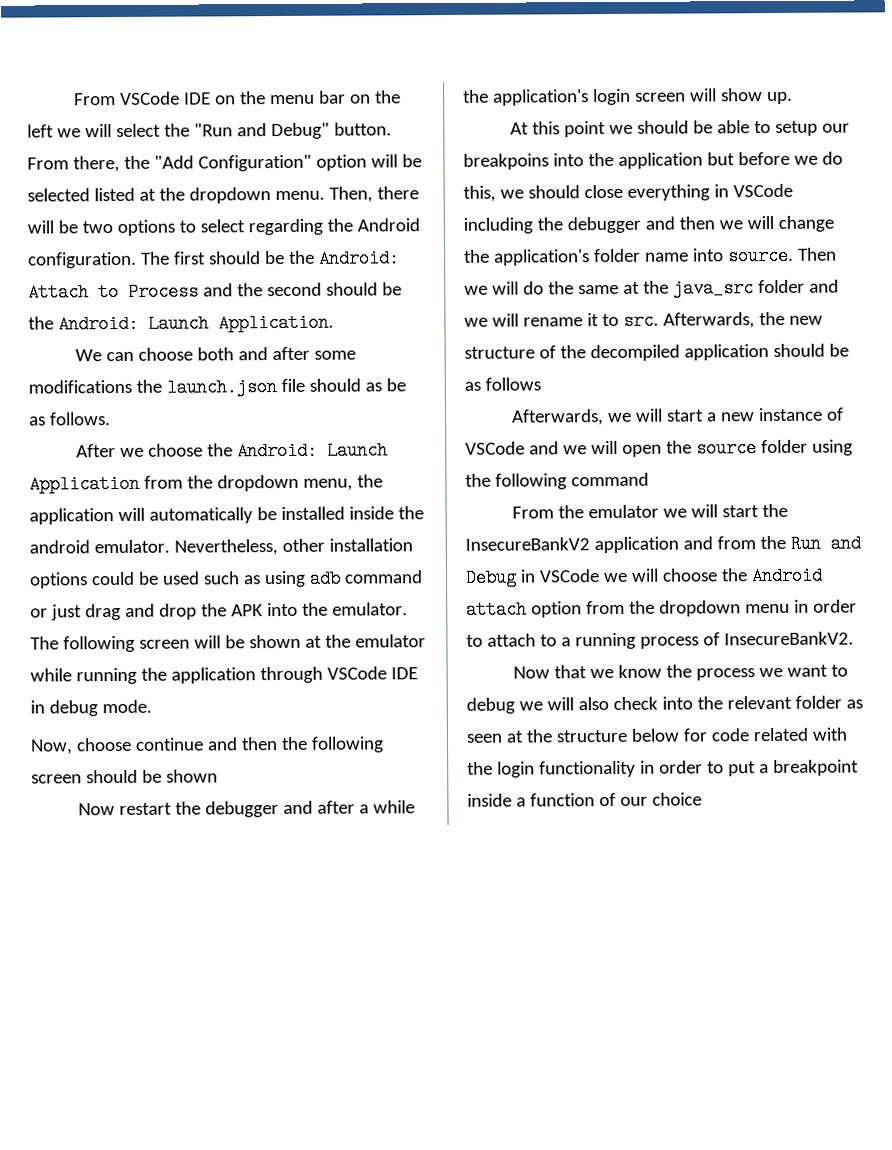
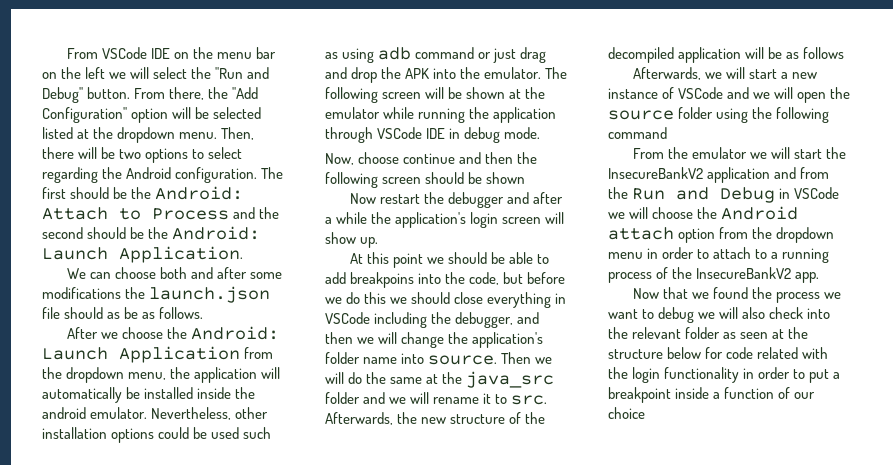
- At this point we should be able to setup our breakpoins into the application but before we do this, we should close everything in VSCode including the debugger and then we will change the application's folder name into source.
+ At this point we should be able to add breakpoins into the code, but before we do this we should close everything in VSCode including the debugger, and then we will change the application's folder name into source.
- Afterwards, the new structure of the decompiled application should be as follows
+ Afterwards, the new structure of the decompiled application will be as follows
- From the emulator we will start the InsecureBankV2 application and from the Run and Debug in VSCode we will choose the Android attach option from the dropdown menu in order to attach to a running process of InsecureBankV2.
+ From the emulator we will start the InsecureBankV2 application and from the Run and Debug in VSCode we will choose the Android attach option from the dropdown menu in order to attach to a running process of the InsecureBankV2 app.
- Now that we know the process we want to debug we will also check into the relevant folder as seen at the structure below for code related with the login functionality in order to put a breakpoint inside a function of our choice
+ Now that we found the process we want to debug we will also check into the relevant folder as seen at the structure below for code related with the login functionality in order to put a breakpoint inside a function of our choice

